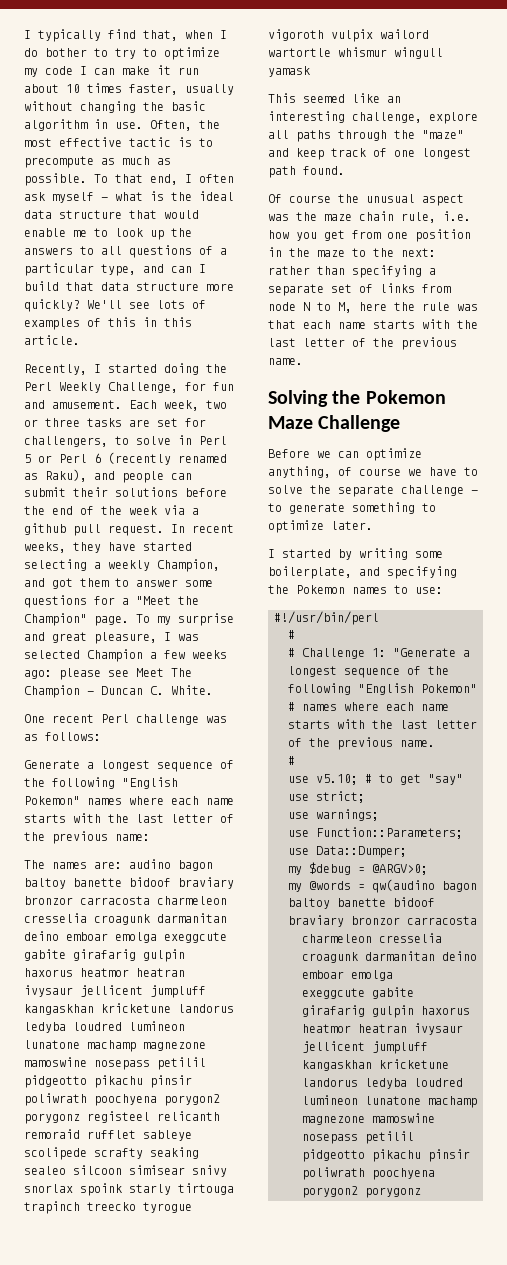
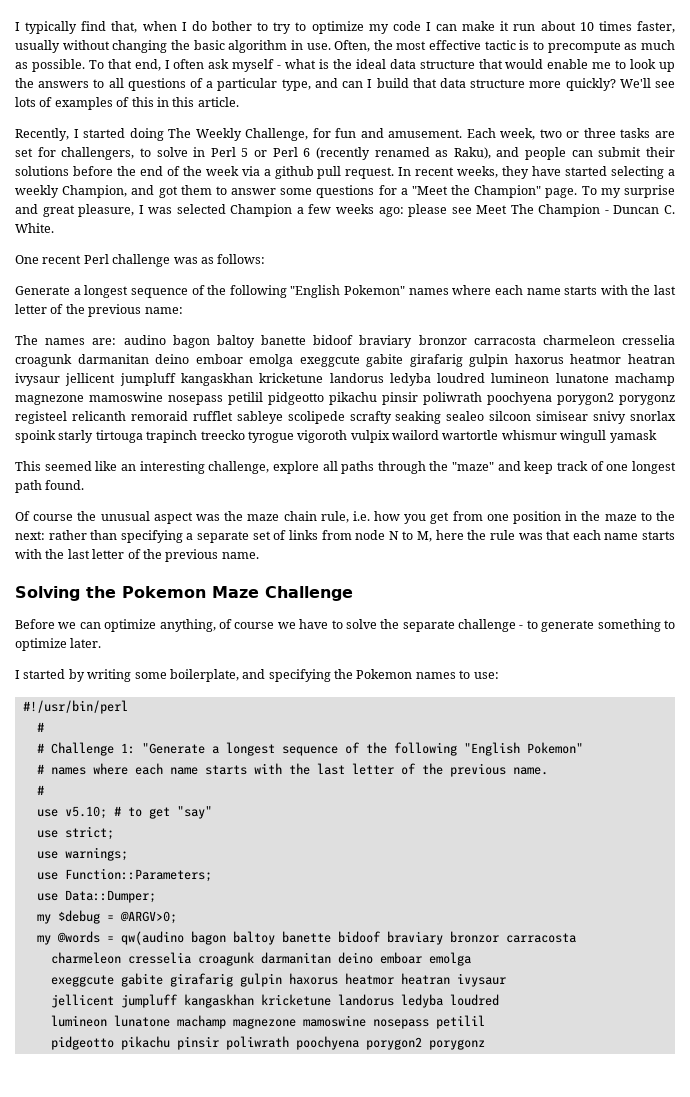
- Recently, I started doing the Perl Weekly Challenge, for fun and amusement.
+ Recently, I started doing The Weekly Challenge, for fun and amusement.

